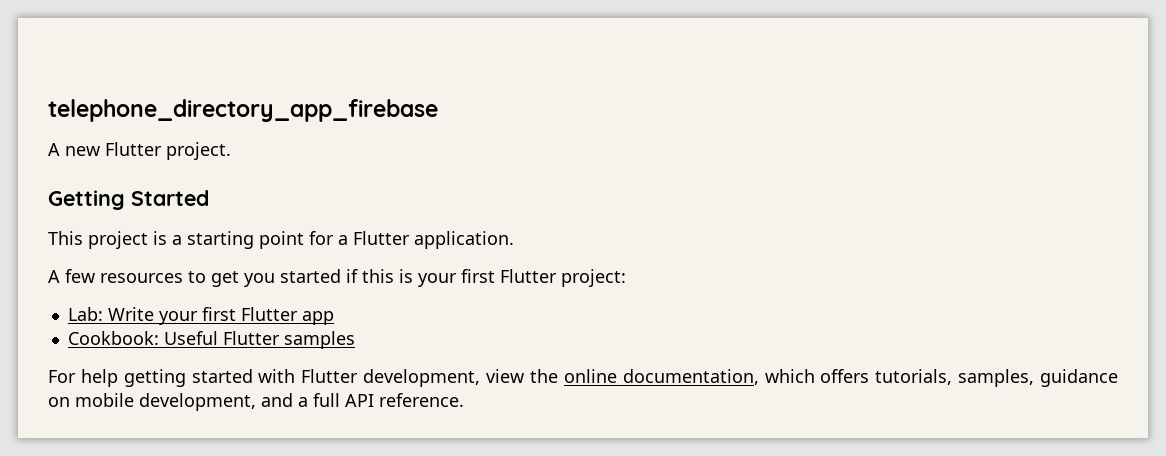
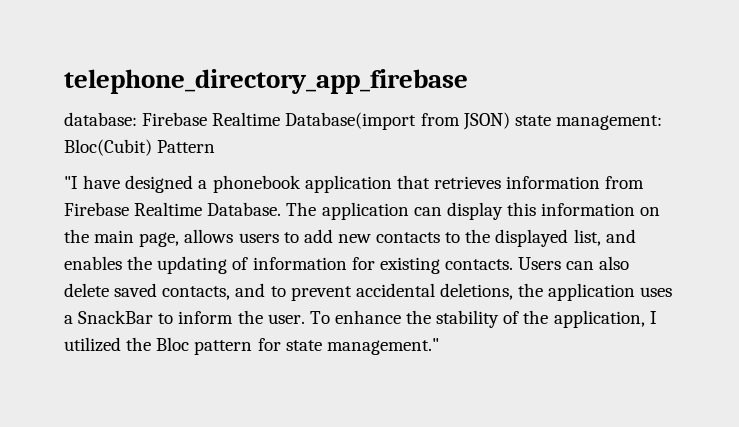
- A new Flutter project.
- Getting Started
- This project is a starting point for a Flutter application.
- A few resources to get you started if this is your first Flutter project:
- Lab: Write your first Flutter app
- Cookbook: Useful Flutter samples
- For help getting started with Flutter development, view the online documentation, which offers tutorials, samples, guidance on mobile development, and a full API reference.
+ database: Firebase Realtime Database(import from JSON) state management: Bloc(Cubit) Pattern
+ "I have designed a phonebook application that retrieves information from Firebase Realtime Database. The application can display this information on the main page, allows users to add new contacts to the displayed list, and enables the updating of information for existing contacts. Users can also delete saved contacts, and to prevent accidental deletions, the application uses a SnackBar to inform the user. To enhance the stability of the application, I utilized the Bloc pattern for state management."

